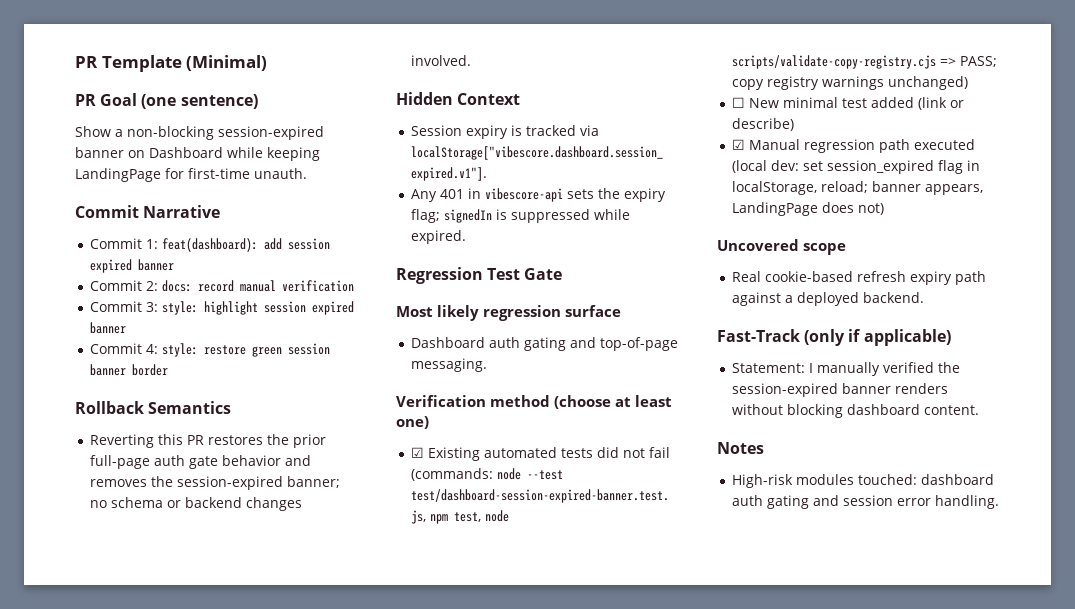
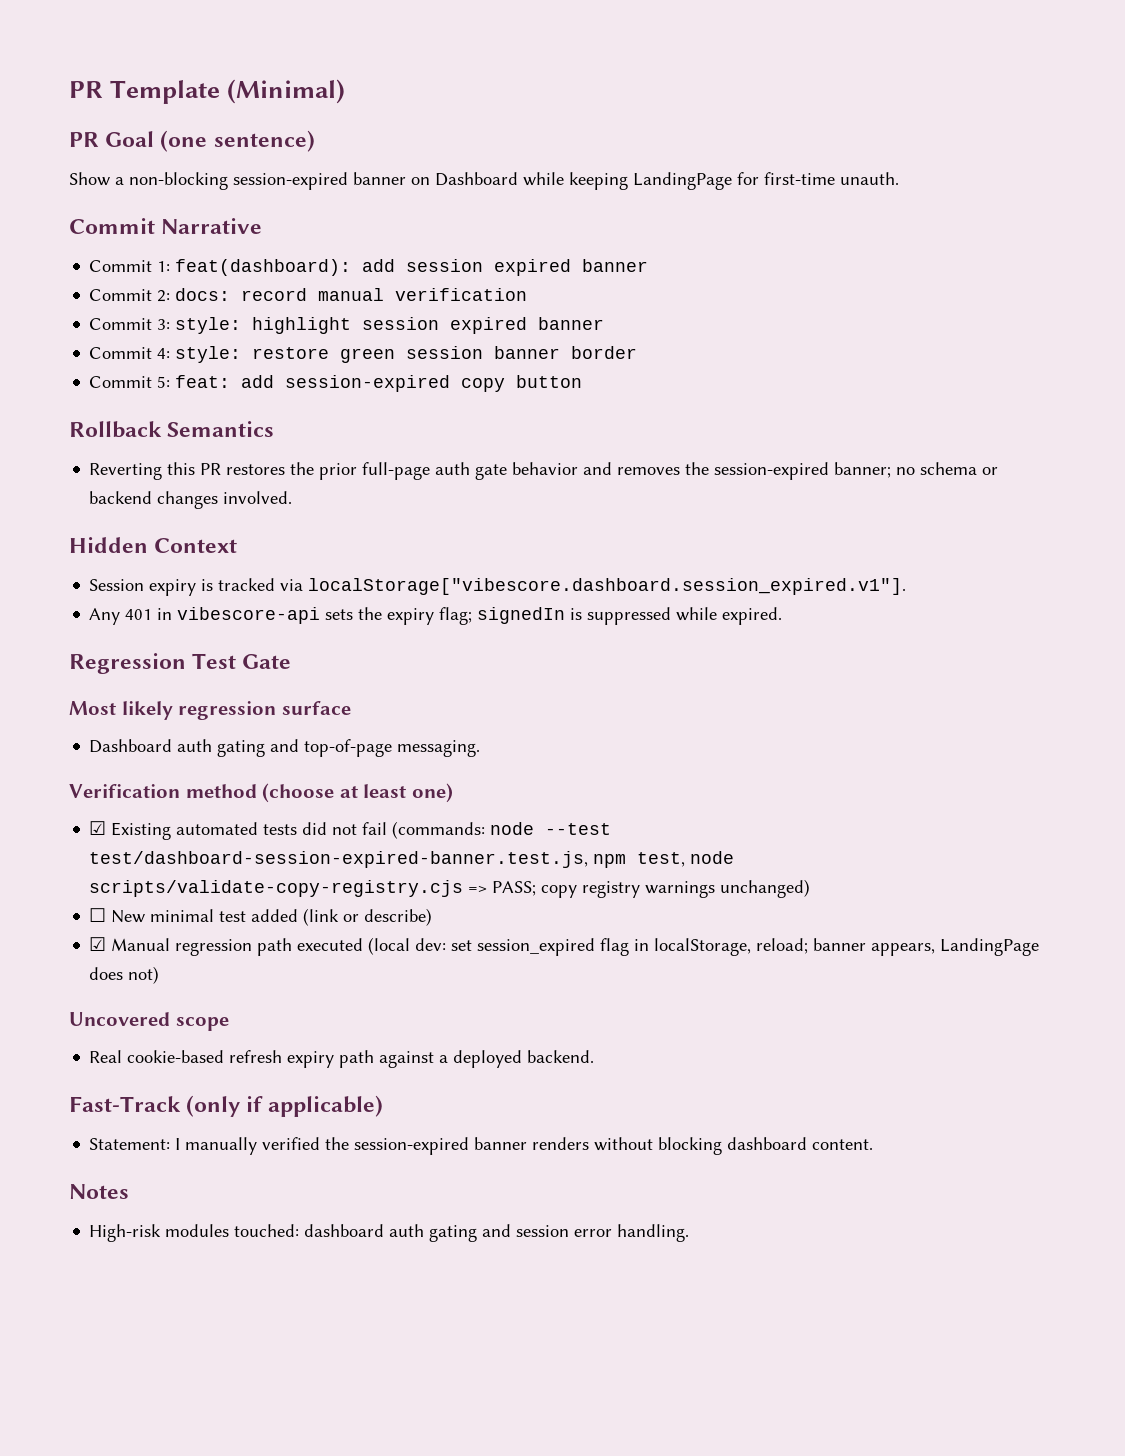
+ Commit 5: feat: add session-expired copy button

